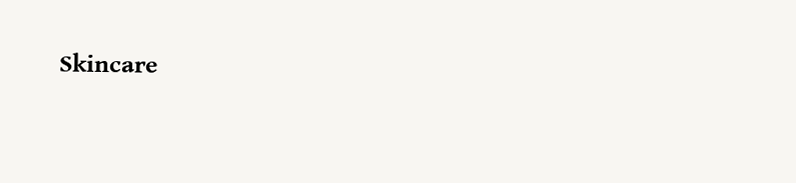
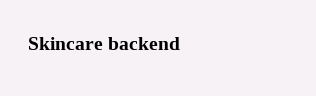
- Skincare
+ Skincare backend

